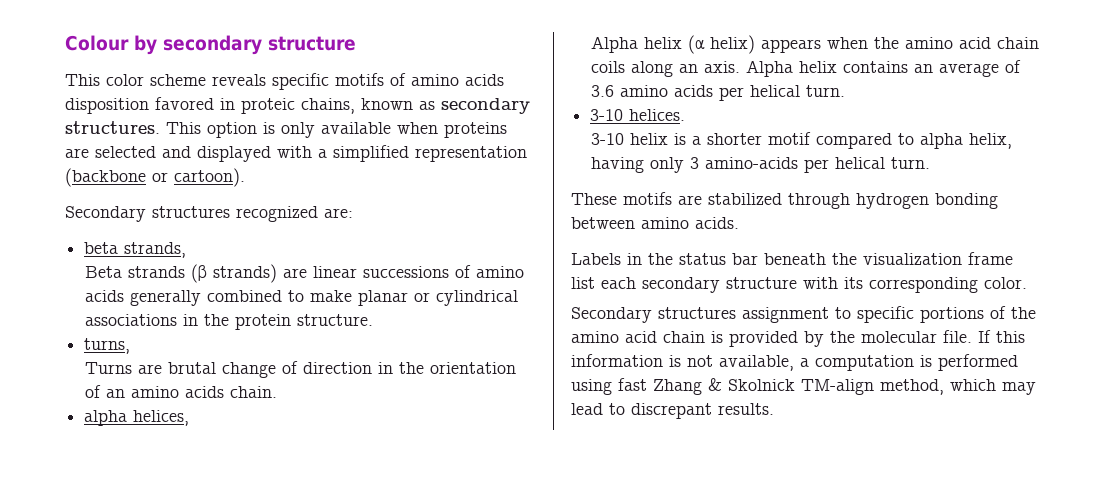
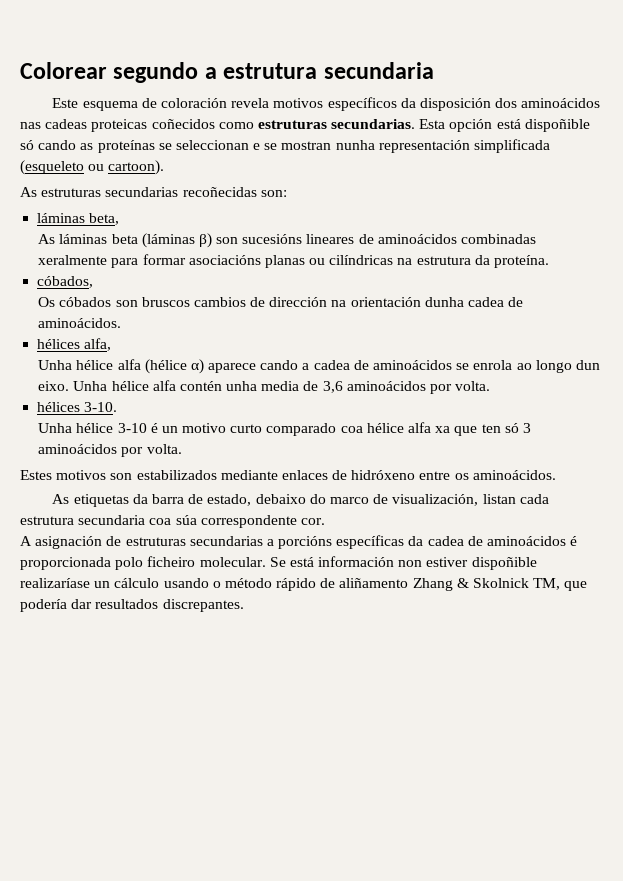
- Colour by secondary structure
- This color scheme reveals specific motifs of amino acids disposition favored in proteic chains, known as secondary structures. This option is only available when proteins are selected and displayed with a simplified representation (backbone or cartoon).
- Secondary structures recognized are:
- beta strands,
- Beta strands (β strands) are linear successions of amino acids generally combined to make planar or cylindrical associations in the protein structure.
- turns,
- Turns are brutal change of direction in the orientation of an amino acids chain.
- alpha helices,
- Alpha helix (α helix) appears when the amino acid chain coils along an axis. Alpha helix contains an average of 3.6 amino acids per helical turn.
- 3-10 helices.
- 3-10 helix is a shorter motif compared to alpha helix, having only 3 amino-acids per helical turn.
- These motifs are stabilized through hydrogen bonding between amino acids.
- Labels in the status bar beneath the visualization frame list each secondary structure with its corresponding color.
- Secondary structures assignment to specific portions of the amino acid chain is provided by the molecular file. If this information is not available, a computation is performed using fast Zhang & Skolnick TM-align method, which may lead to discrepant results.
+ Colorear segundo a estrutura secundaria
+ Este esquema de coloración revela motivos específicos da disposición dos aminoácidos nas cadeas proteicas coñecidos como estruturas secundarias. Esta opción está dispoñible só cando as proteínas se seleccionan e se mostran nunha representación simplificada (esqueleto ou cartoon).
+ As estruturas secundarias recoñecidas son:
+ láminas beta,
+ As láminas beta (láminas β) son sucesións lineares de aminoácidos combinadas xeralmente para formar asociacións planas ou cilíndricas na estrutura da proteína.
+ cóbados,
+ Os cóbados son bruscos cambios de dirección na orientación dunha cadea de aminoácidos.
+ hélices alfa,
+ Unha hélice alfa (hélice α) aparece cando a cadea de aminoácidos se enrola ao longo dun eixo. Unha hélice alfa contén unha media de 3,6 aminoácidos por volta.
+ hélices 3-10.
+ Unha hélice 3-10 é un motivo curto comparado coa hélice alfa xa que ten só 3 aminoácidos por volta.
+ Estes motivos son estabilizados mediante enlaces de hidróxeno entre os aminoácidos.
+ As etiquetas da barra de estado, debaixo do marco de visualización, listan cada estrutura secundaria coa súa correspondente cor.
+ A asignación de estruturas secundarias a porcións específicas da cadea de aminoácidos é proporcionada polo ficheiro molecular. Se está información non estiver dispoñible realizaríase un cálculo usando o método rápido de aliñamento Zhang & Skolnick TM, que podería dar resultados discrepantes.

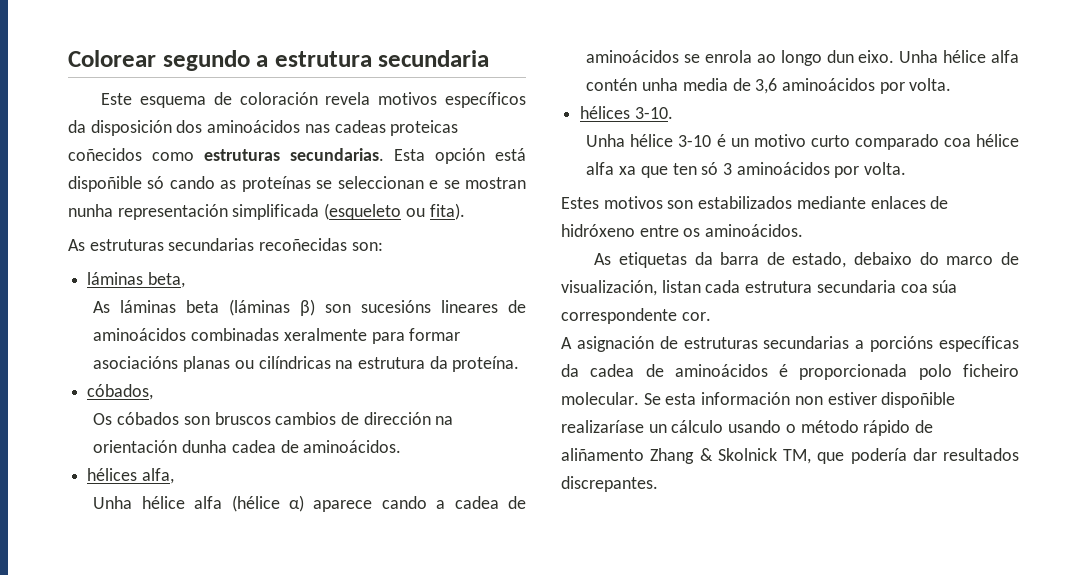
- Esta opción está dispoñible só cando as proteínas se seleccionan e se mostran nunha representación simplificada (esqueleto ou cartoon).
+ Esta opción está dispoñible só cando as proteínas se seleccionan e se mostran nunha representación simplificada (esqueleto ou fita).
- Se está información non estiver dispoñible realizaríase un cálculo usando o método rápido de aliñamento Zhang & Skolnick TM, que podería dar resultados discrepantes.
+ Se esta información non estiver dispoñible realizaríase un cálculo usando o método rápido de aliñamento Zhang & Skolnick TM, que podería dar resultados discrepantes.

